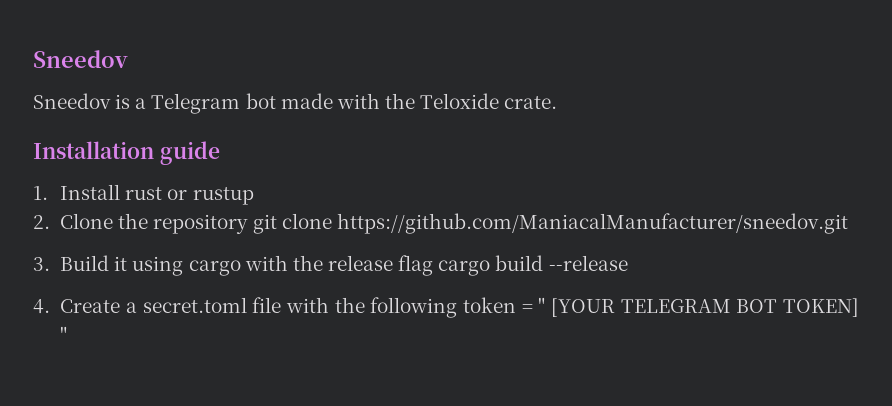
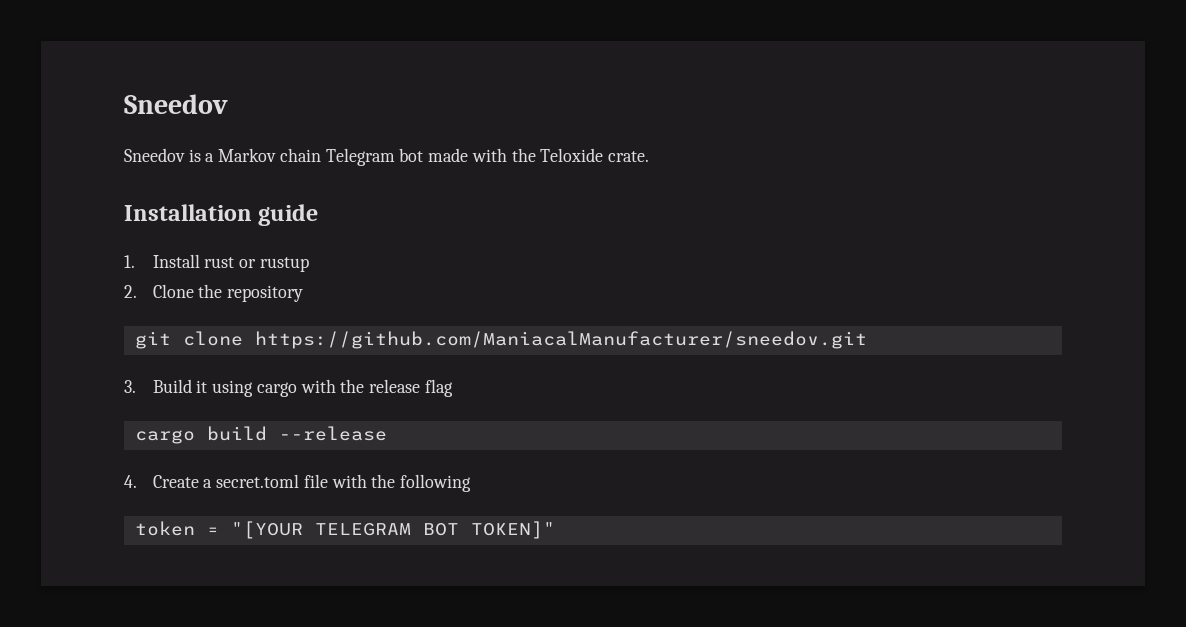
- Sneedov is a Telegram bot made with the Teloxide crate.
+ Sneedov is a Markov chain Telegram bot made with the Teloxide crate.
- 2. Clone the repository git clone https://github.com/ManiacalManufacturer/sneedov.git
+ 2. Clone the repository
+ git clone https://github.com/ManiacalManufacturer/sneedov.git
- 3. Build it using cargo with the release flag cargo build --release
+ 3. Build it using cargo with the release flag
+ cargo build --release
- 4. Create a secret.toml file with the following token = " [YOUR TELEGRAM BOT TOKEN] "
+ 4. Create a secret.toml file with the following
+ token = "[YOUR TELEGRAM BOT TOKEN]"

